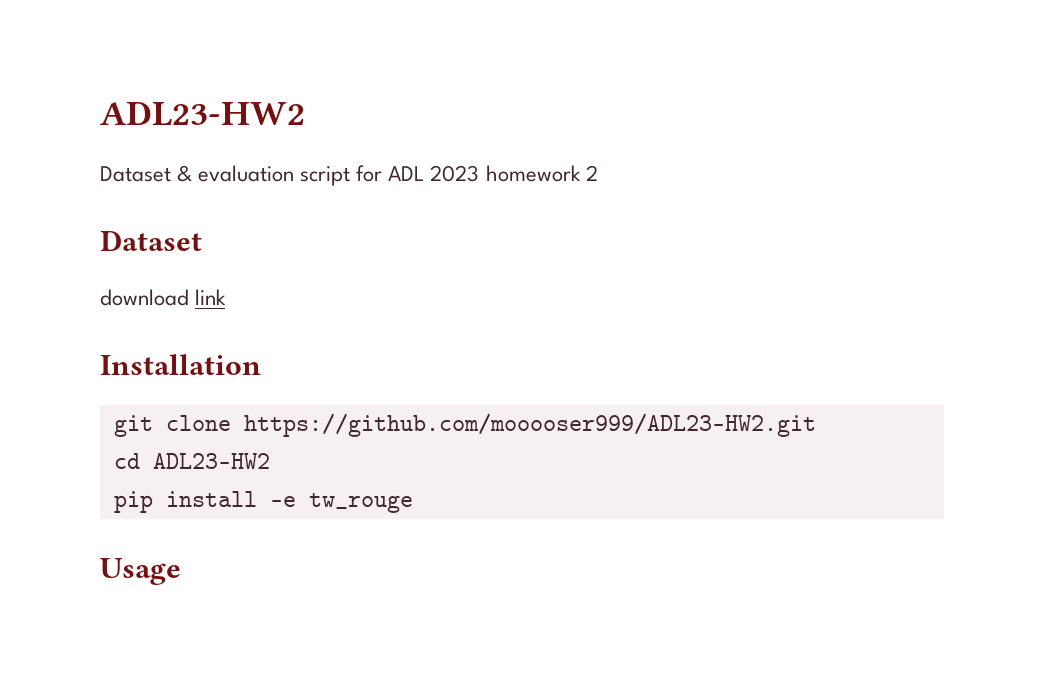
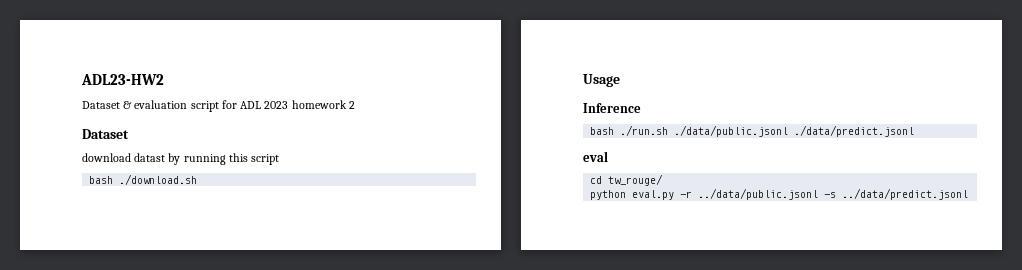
- download link
- Installation
- git clone https://github.com/mooooser999/ADL23-HW2.git
- cd ADL23-HW2
- pip install -e tw_rouge
+ download datast by running this script
+ bash ./download.sh
  Usage
+ Inference
+ bash ./run.sh ./data/public.jsonl ./data/predict.jsonl
+ eval
+ cd tw_rouge/
+ python eval.py -r ../data/public.jsonl -s ../data/predict.jsonl

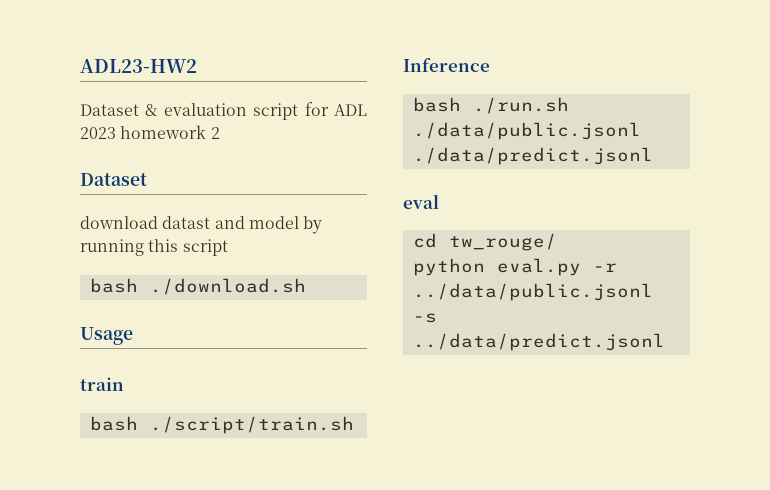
- download datast by running this script
+ download datast and model by running this script
+ train
+ bash ./script/train.sh

